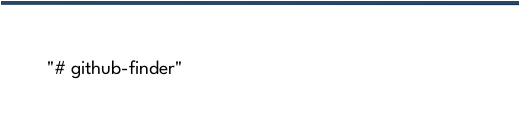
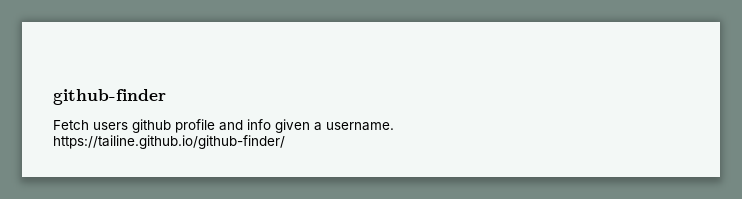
- "# github-finder"
+ github-finder
+ Fetch users github profile and info given a username.
+ https://tailine.github.io/github-finder/

